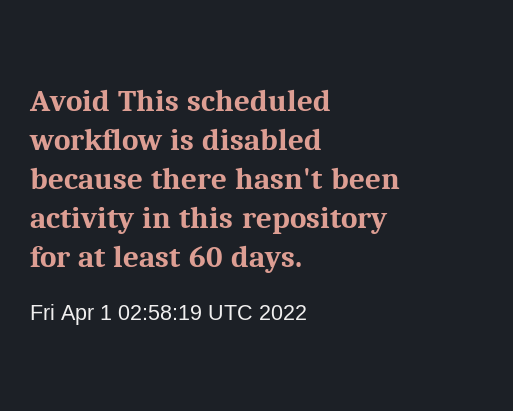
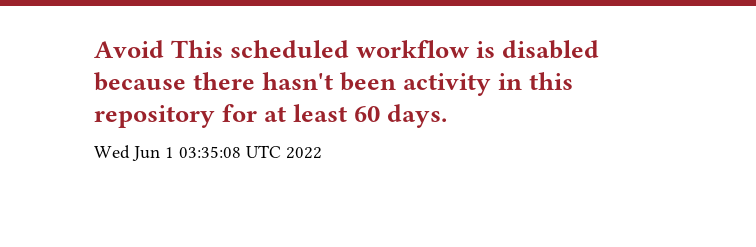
- Fri Apr 1 02:58:19 UTC 2022
+ Wed Jun 1 03:35:08 UTC 2022

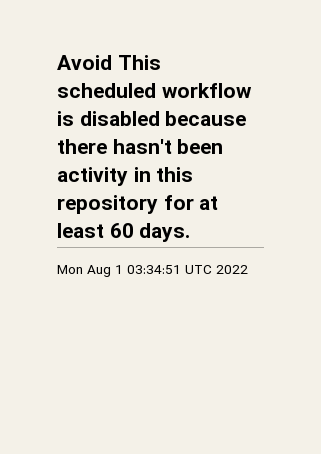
- Wed Jun 1 03:35:08 UTC 2022
+ Mon Aug 1 03:34:51 UTC 2022

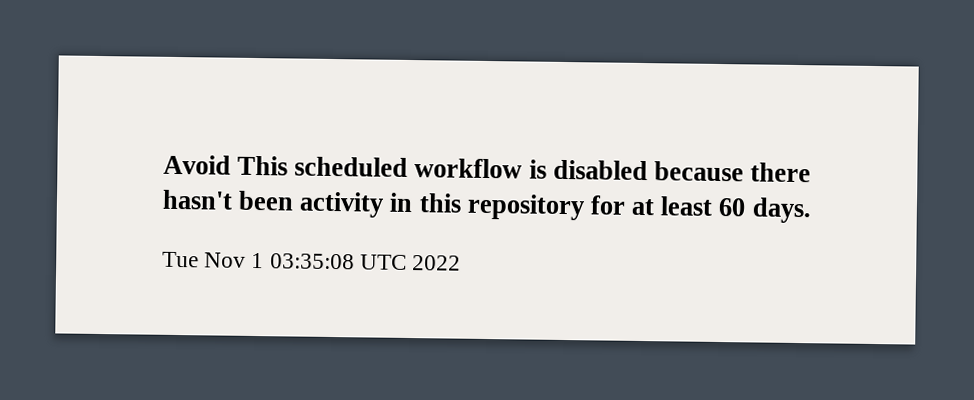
- Mon Aug 1 03:34:51 UTC 2022
+ Tue Nov 1 03:35:08 UTC 2022

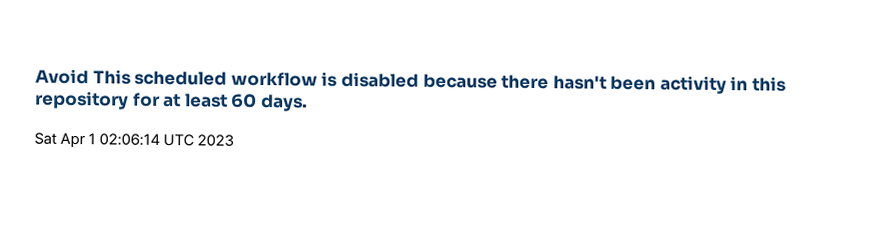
- Tue Nov 1 03:35:08 UTC 2022
+ Sat Apr 1 02:06:14 UTC 2023

